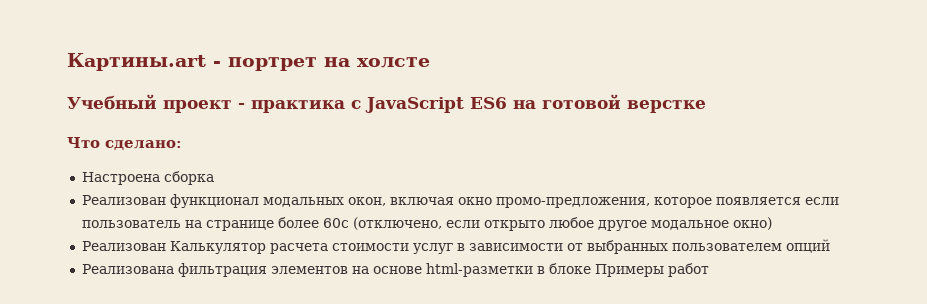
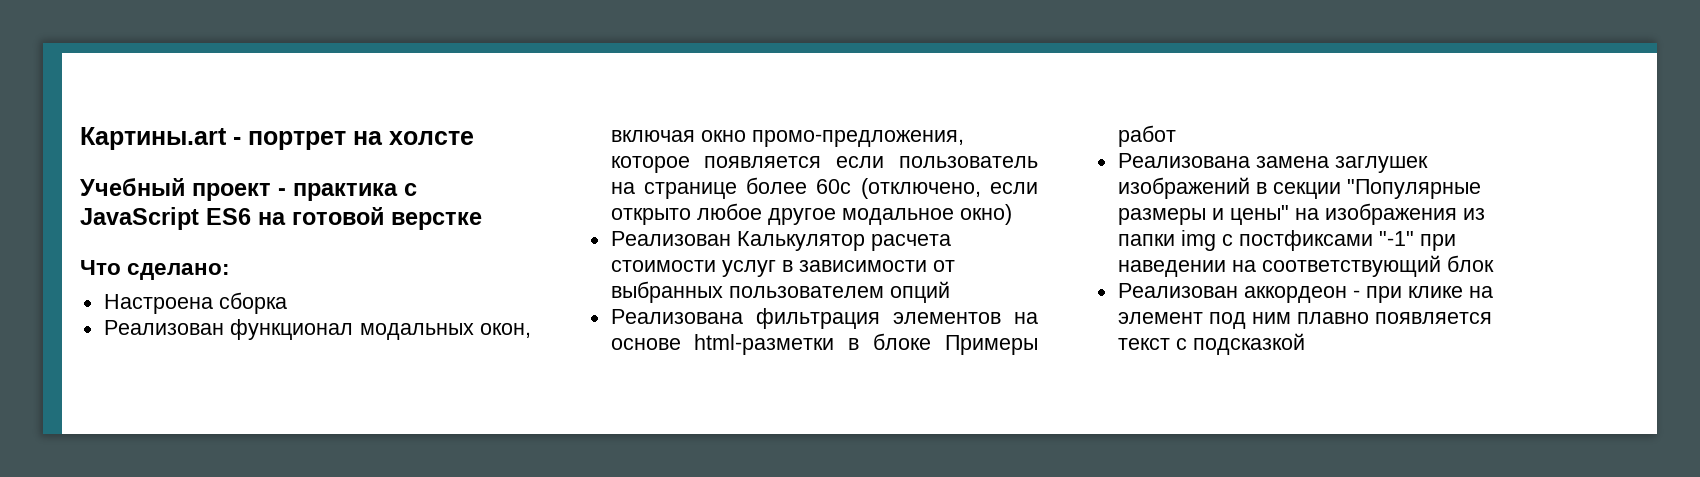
+ Реализована замена заглушек изображений в секции "Популярные размеры и цены" на изображения из папки img с постфиксами "-1" при наведении на соответствующий блок
+ Реализован аккордеон - при клике на элемент под ним плавно появляется текст с подсказкой

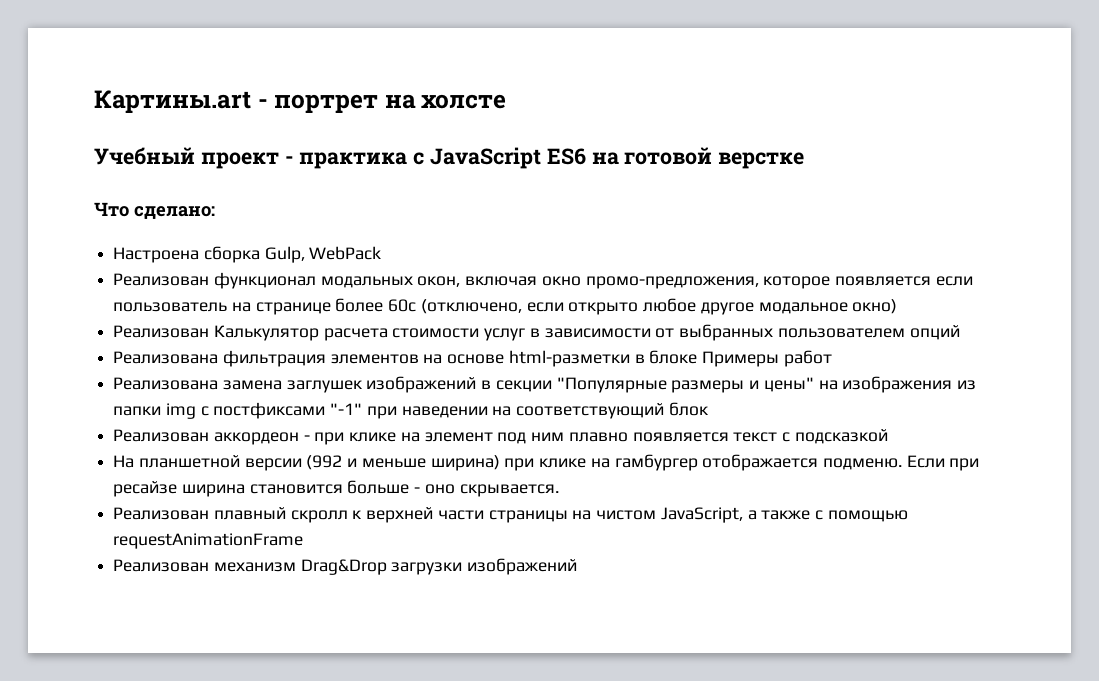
- Настроена сборка
+ Настроена сборка Gulp, WebPack
+ На планшетной версии (992 и меньше ширина) при клике на гамбургер отображается подменю. Если при ресайзе ширина становится больше - оно скрывается.
+ Реализован плавный скролл к верхней части страницы на чистом JavaScript, а также с помощью requestAnimationFrame
+ Реализован механизм Drag&Drop загрузки изображений

